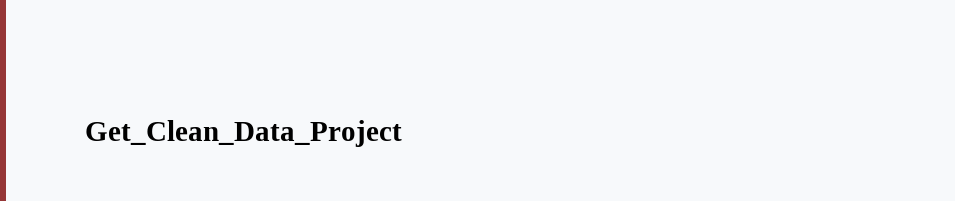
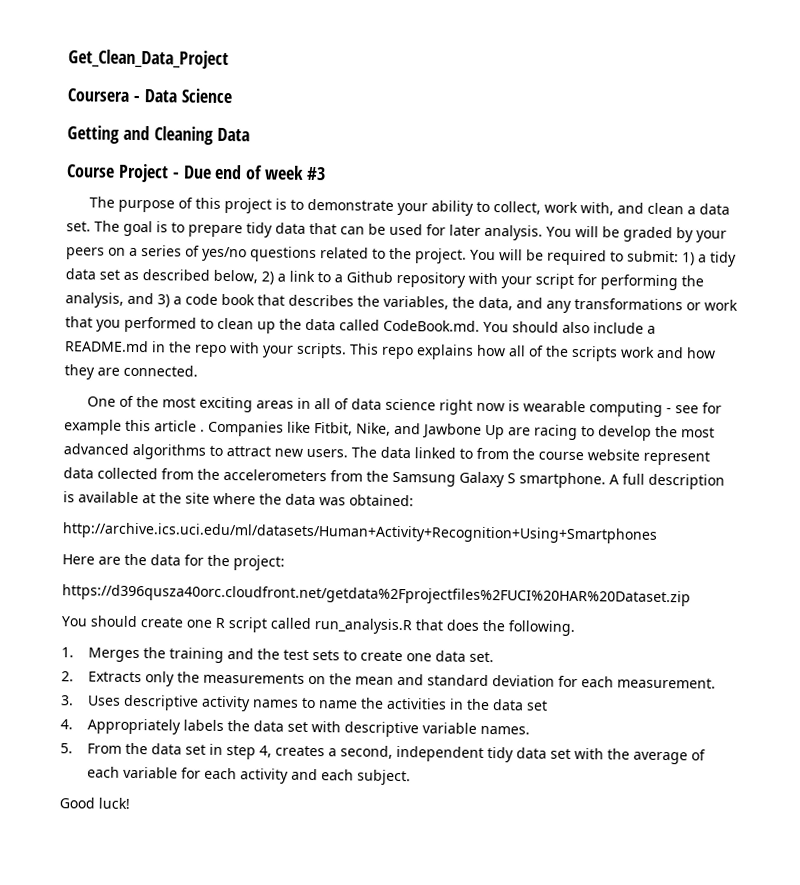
+ Coursera - Data Science
+ Getting and Cleaning Data
+ Course Project - Due end of week #3
+ The purpose of this project is to demonstrate your ability to collect, work with, and clean a data set. The goal is to prepare tidy data that can be used for later analysis. You will be graded by your peers on a series of yes/no questions related to the project. You will be required to submit: 1) a tidy data set as described below, 2) a link to a Github repository with your script for performing the analysis, and 3) a code book that describes the variables, the data, and any transformations or work that you performed to clean up the data called CodeBook.md. You should also include a README.md in the repo with your scripts. This repo explains how all of the scripts work and how they are connected.
+ One of the most exciting areas in all of data science right now is wearable computing - see for example this article . Companies like Fitbit, Nike, and Jawbone Up are racing to develop the most advanced algorithms to attract new users. The data linked to from the course website represent data collected from the accelerometers from the Samsung Galaxy S smartphone. A full description is available at the site where the data was obtained:
+ http://archive.ics.uci.edu/ml/datasets/Human+Activity+Recognition+Using+Smartphones
+ Here are the data for the project:
+ https://d396qusza40orc.cloudfront.net/getdata%2Fprojectfiles%2FUCI%20HAR%20Dataset.zip
+ You should create one R script called run_analysis.R that does the following.
+ 1. Merges the training and the test sets to create one data set.
+ 2. Extracts only the measurements on the mean and standard deviation for each measurement.
+ 3. Uses descriptive activity names to name the activities in the data set
+ 4. Appropriately labels the data set with descriptive variable names.
+ 5. From the data set in step 4, creates a second, independent tidy data set with the average of each variable for each activity and each subject.
+ Good luck!

